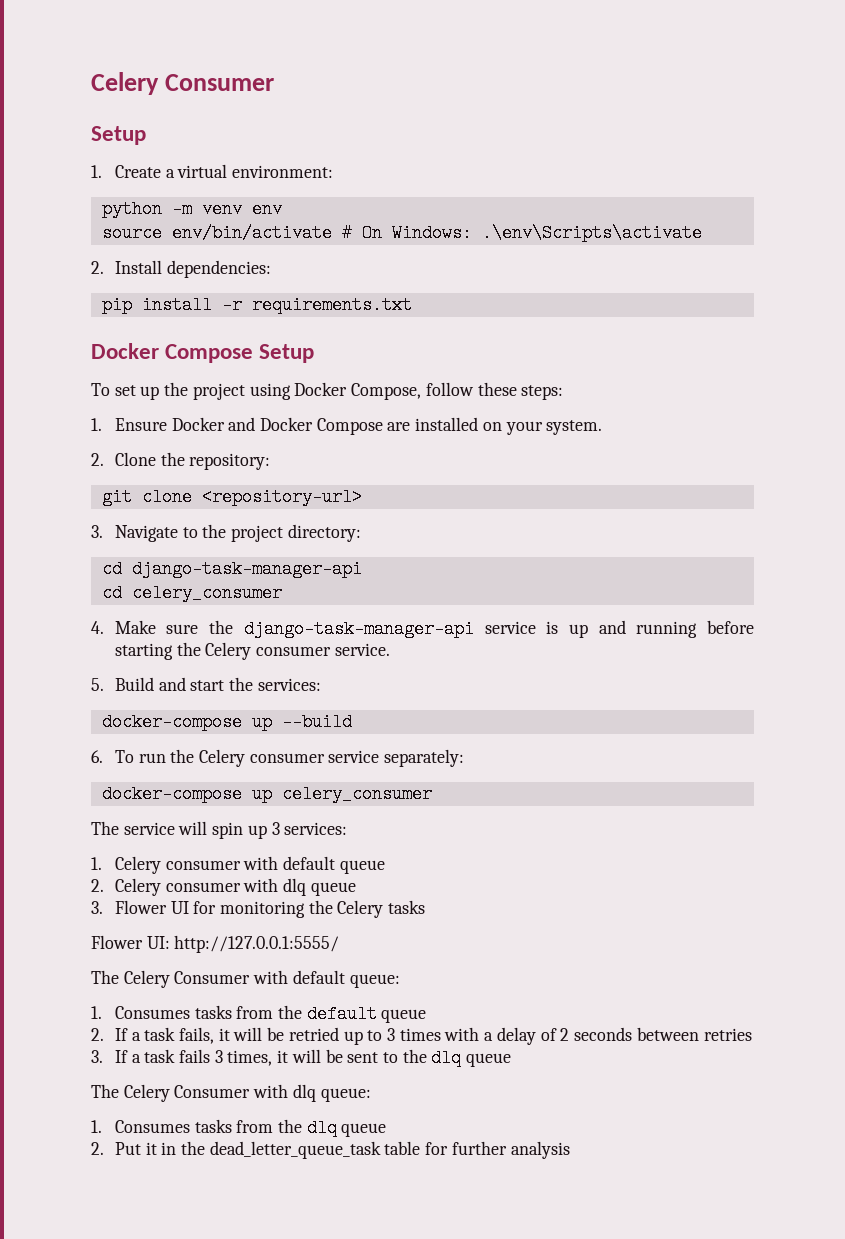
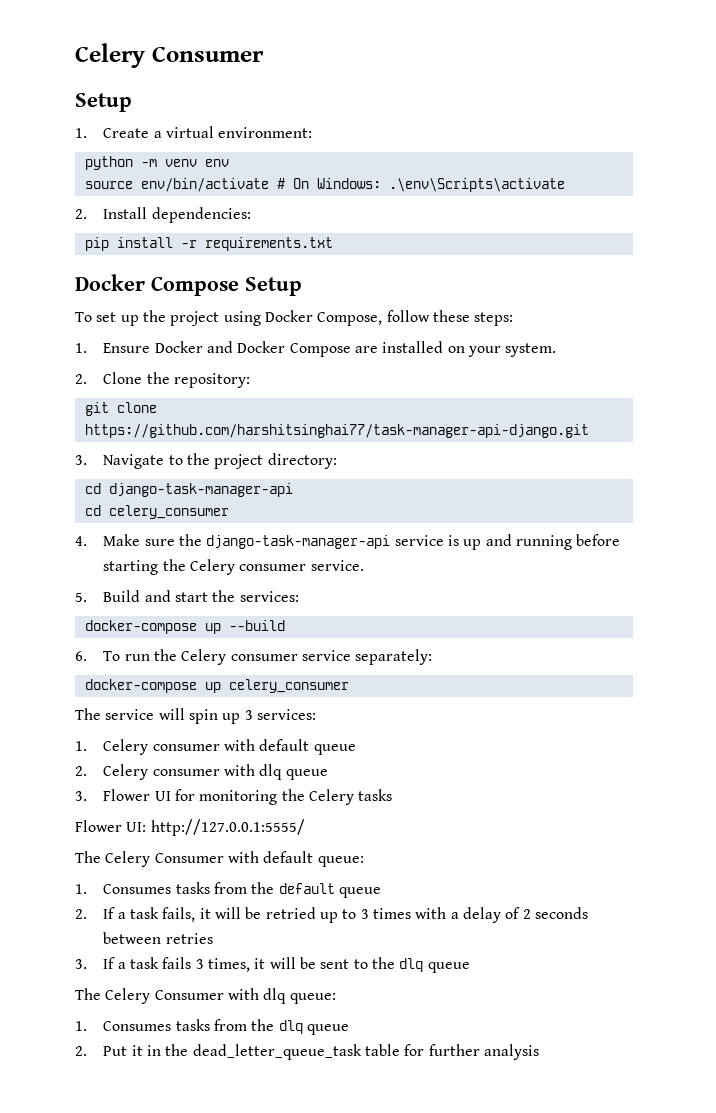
- git clone <repository-url>
+ git clone https://github.com/harshitsinghai77/task-manager-api-django.git

